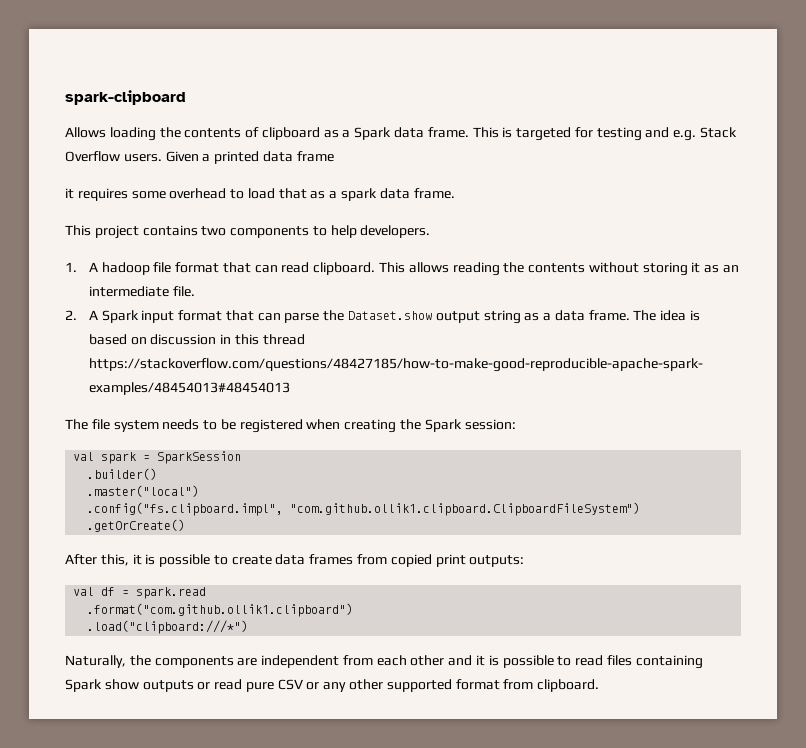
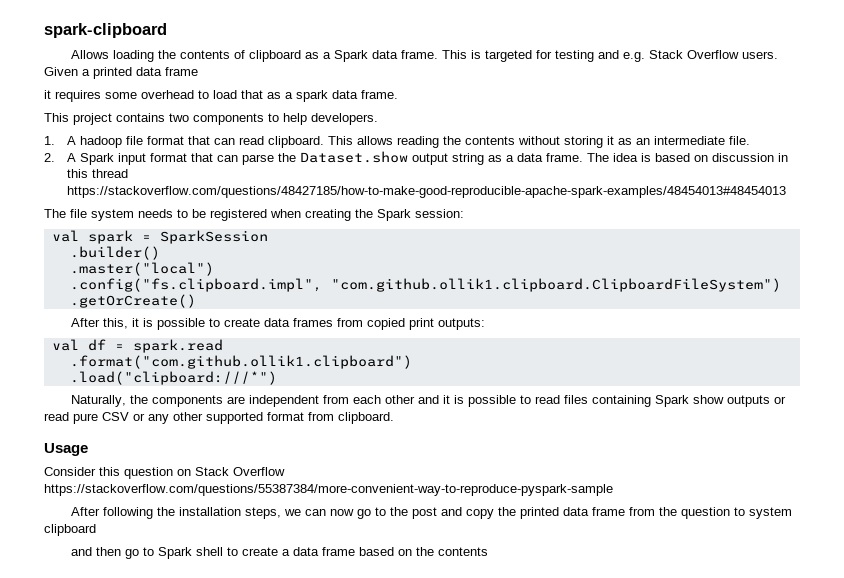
+ Usage
+ Consider this question on Stack Overflow https://stackoverflow.com/questions/55387384/more-convenient-way-to-reproduce-pyspark-sample
+ After following the installation steps, we can now go to the post and copy the printed data frame from the question to system clipboard
+ and then go to Spark shell to create a data frame based on the contents

